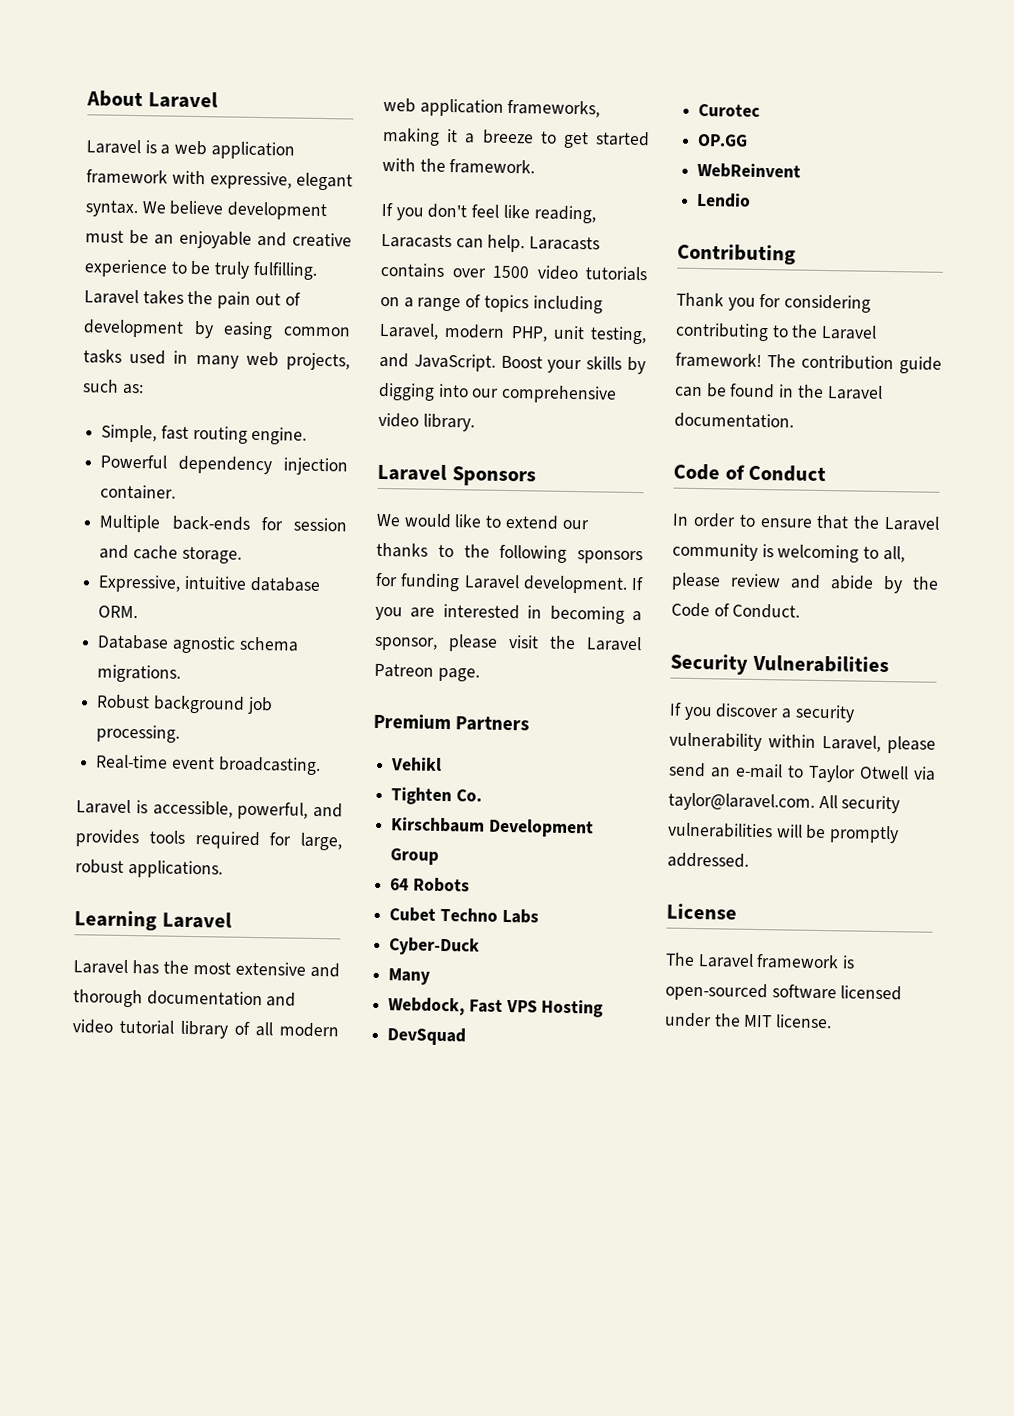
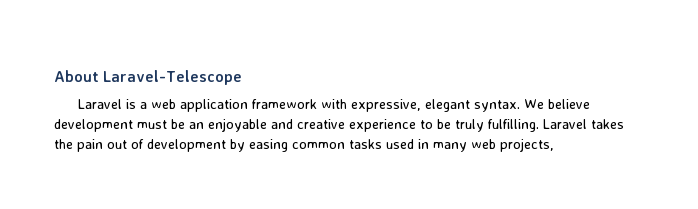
- About Laravel
+ About Laravel-Telescope
- Laravel takes the pain out of development by easing common tasks used in many web projects, such as:
- Simple, fast routing engine.
- Powerful dependency injection container.
- Multiple back-ends for session and cache storage.
- Expressive, intuitive database ORM.
- Database agnostic schema migrations.
- Robust background job processing.
- Real-time event broadcasting.
- Laravel is accessible, powerful, and provides tools required for large, robust applications.
- Learning Laravel
- Laravel has the most extensive and thorough documentation and video tutorial library of all modern web application frameworks, making it a breeze to get started with the framework.
- If you don't feel like reading, Laracasts can help. Laracasts contains over 1500 video tutorials on a range of topics including Laravel, modern PHP, unit testing, and JavaScript. Boost your skills by digging into our comprehensive video library.
- Laravel Sponsors
- We would like to extend our thanks to the following sponsors for funding Laravel development. If you are interested in becoming a sponsor, please visit the Laravel Patreon page.
- Premium Partners
- Vehikl
- Tighten Co.
- Kirschbaum Development Group
- 64 Robots
- Cubet Techno Labs
- Cyber-Duck
- Many
- Webdock, Fast VPS Hosting
- DevSquad
- Curotec
- OP.GG
- WebReinvent
- Lendio
- Contributing
- Thank you for considering contributing to the Laravel framework! The contribution guide can be found in the Laravel documentation.
- Code of Conduct
- In order to ensure that the Laravel community is welcoming to all, please review and abide by the Code of Conduct.
- Security Vulnerabilities
- If you discover a security vulnerability within Laravel, please send an e-mail to Taylor Otwell via taylor@laravel.com. All security vulnerabilities will be promptly addressed.
- License
- The Laravel framework is open-sourced software licensed under the MIT license.
+ Laravel takes the pain out of development by easing common tasks used in many web projects,

